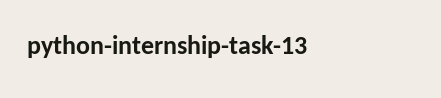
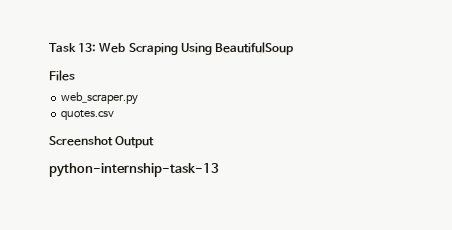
+ Task 13: Web Scraping Using BeautifulSoup
+ Files
+ web_scraper.py
+ quotes.csv
+ Screenshot Output

